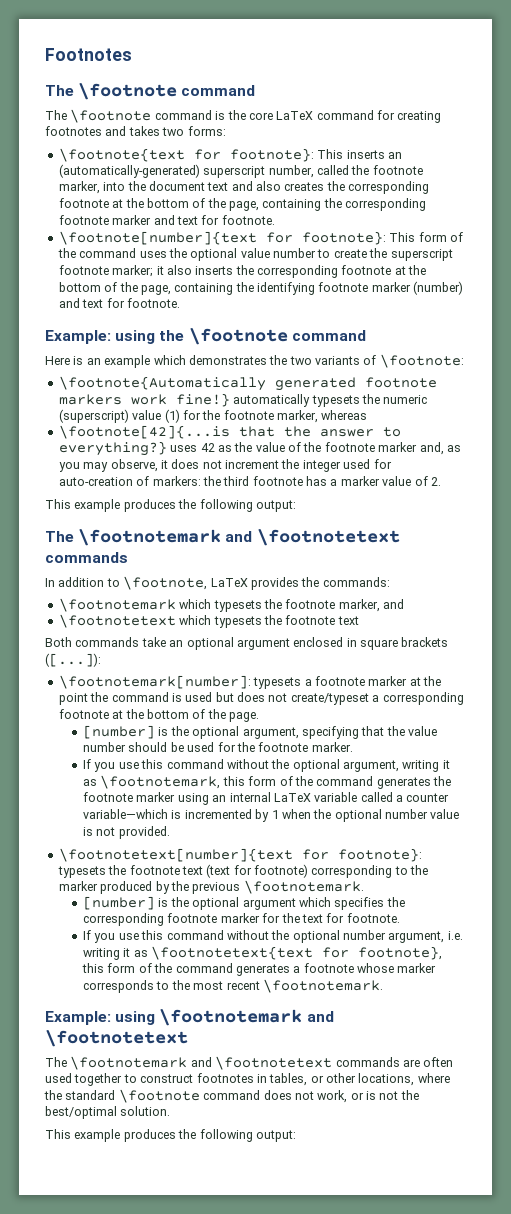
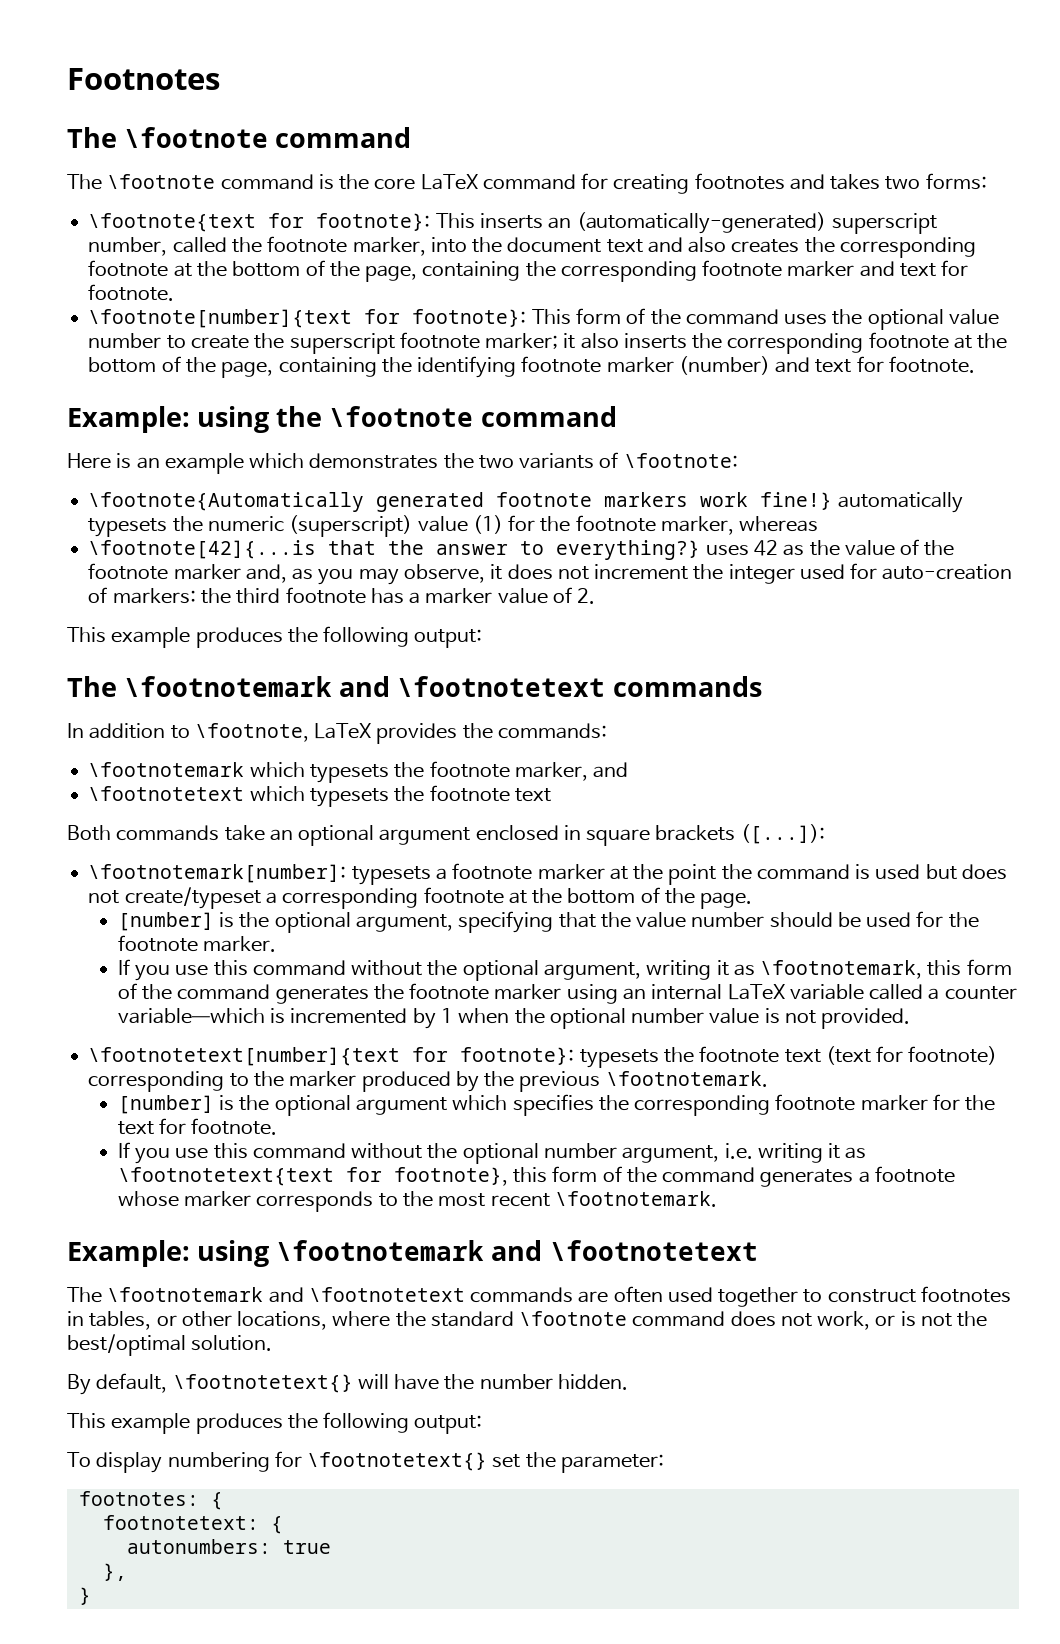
  The \footnotemark and \footnotetext commands are often used together to construct footnotes in tables, or other locations, where the standard \footnote command does not work, or is not the best/optimal solution.
+ By default, \footnotetext{} will have the number hidden.
  This example produces the following output:
+ To display numbering for \footnotetext{} set the parameter:
+ footnotes: {
+ footnotetext: {
+ autonumbers: true
+ },
+ }

